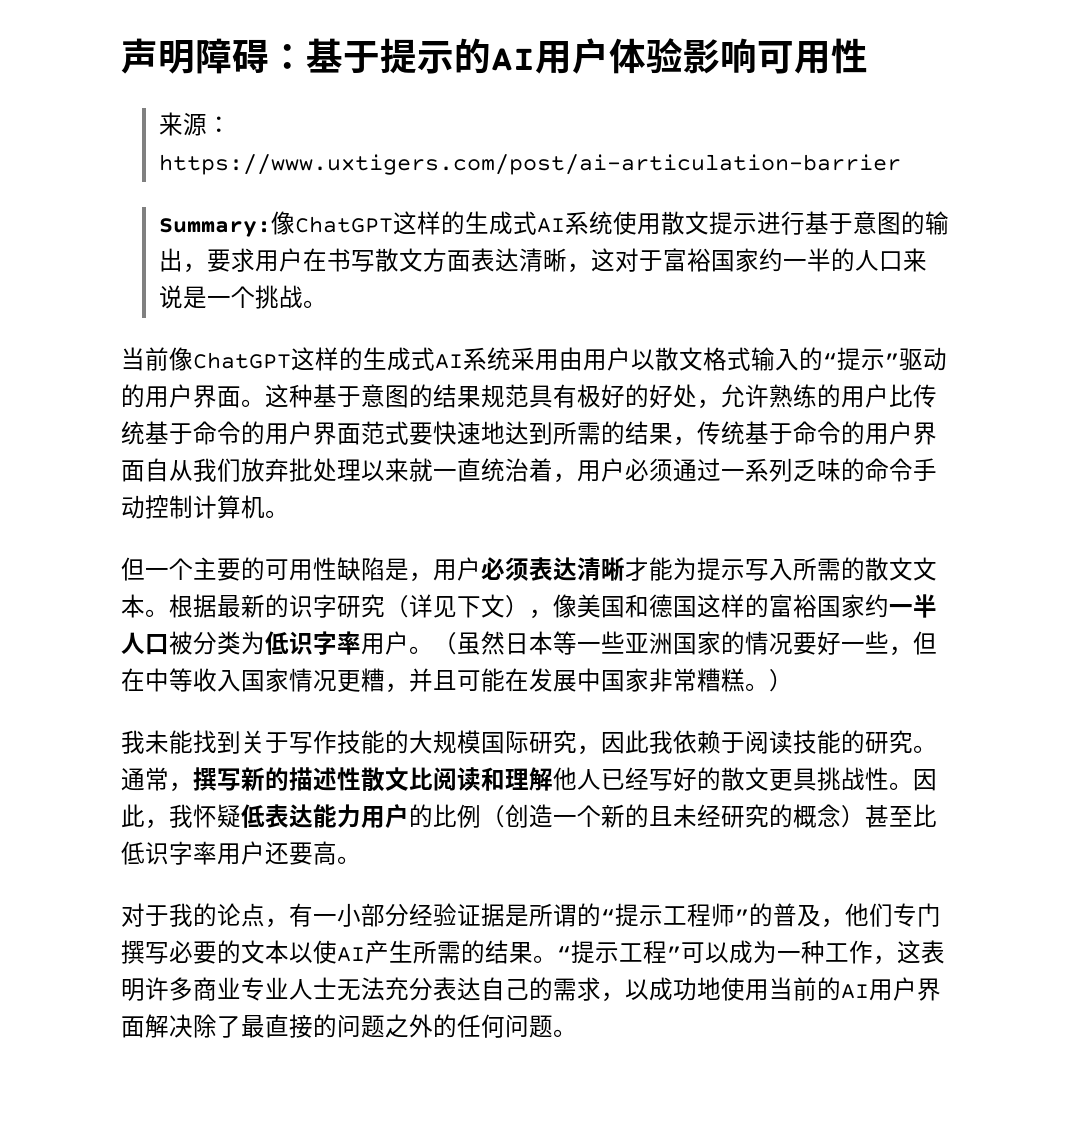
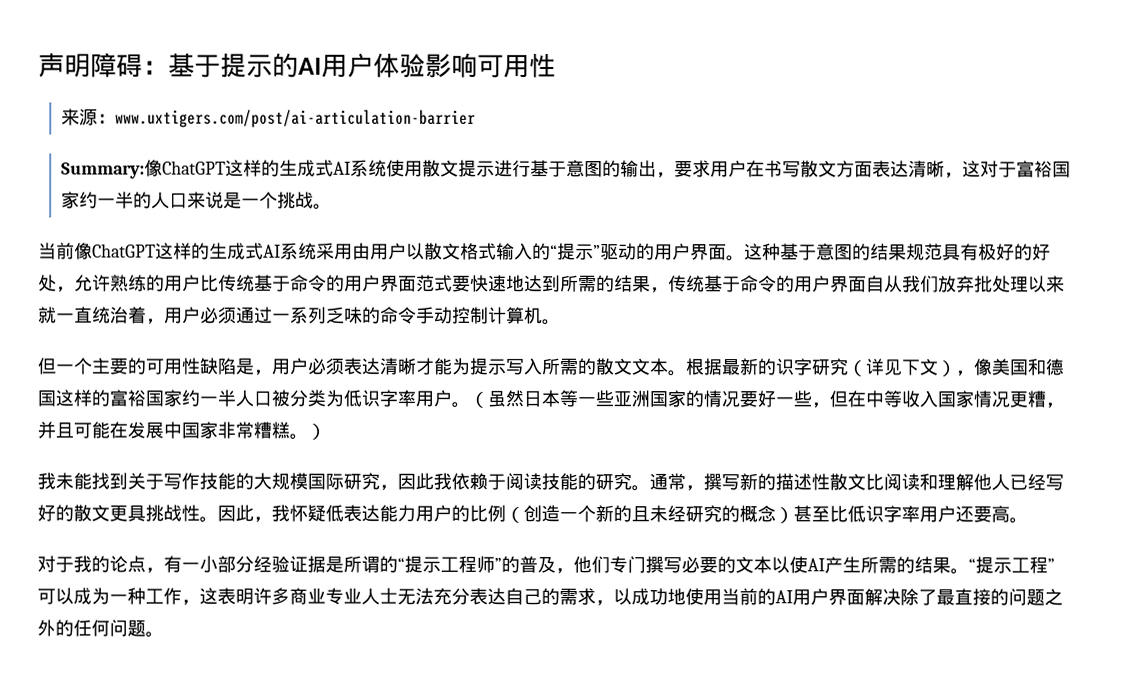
- 来源：https://www.uxtigers.com/post/ai-articulation-barrier
+ 来源：www.uxtigers.com/post/ai-articulation-barrier

